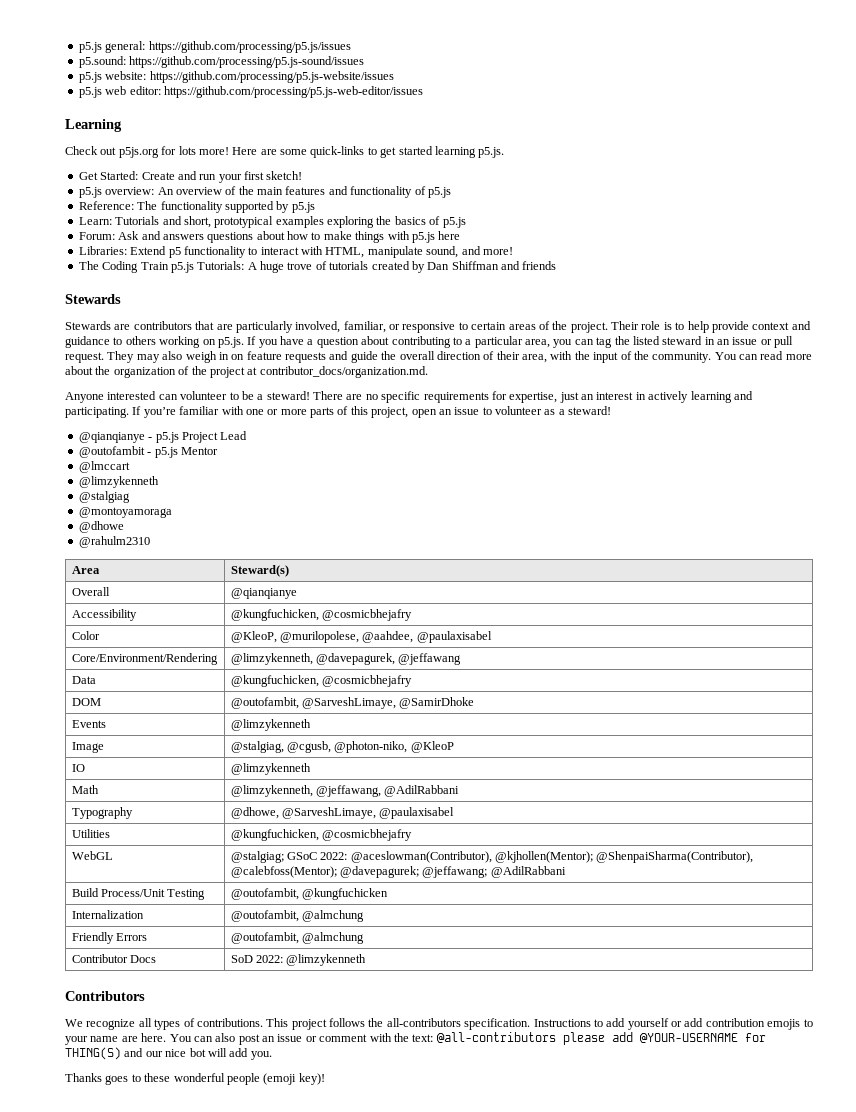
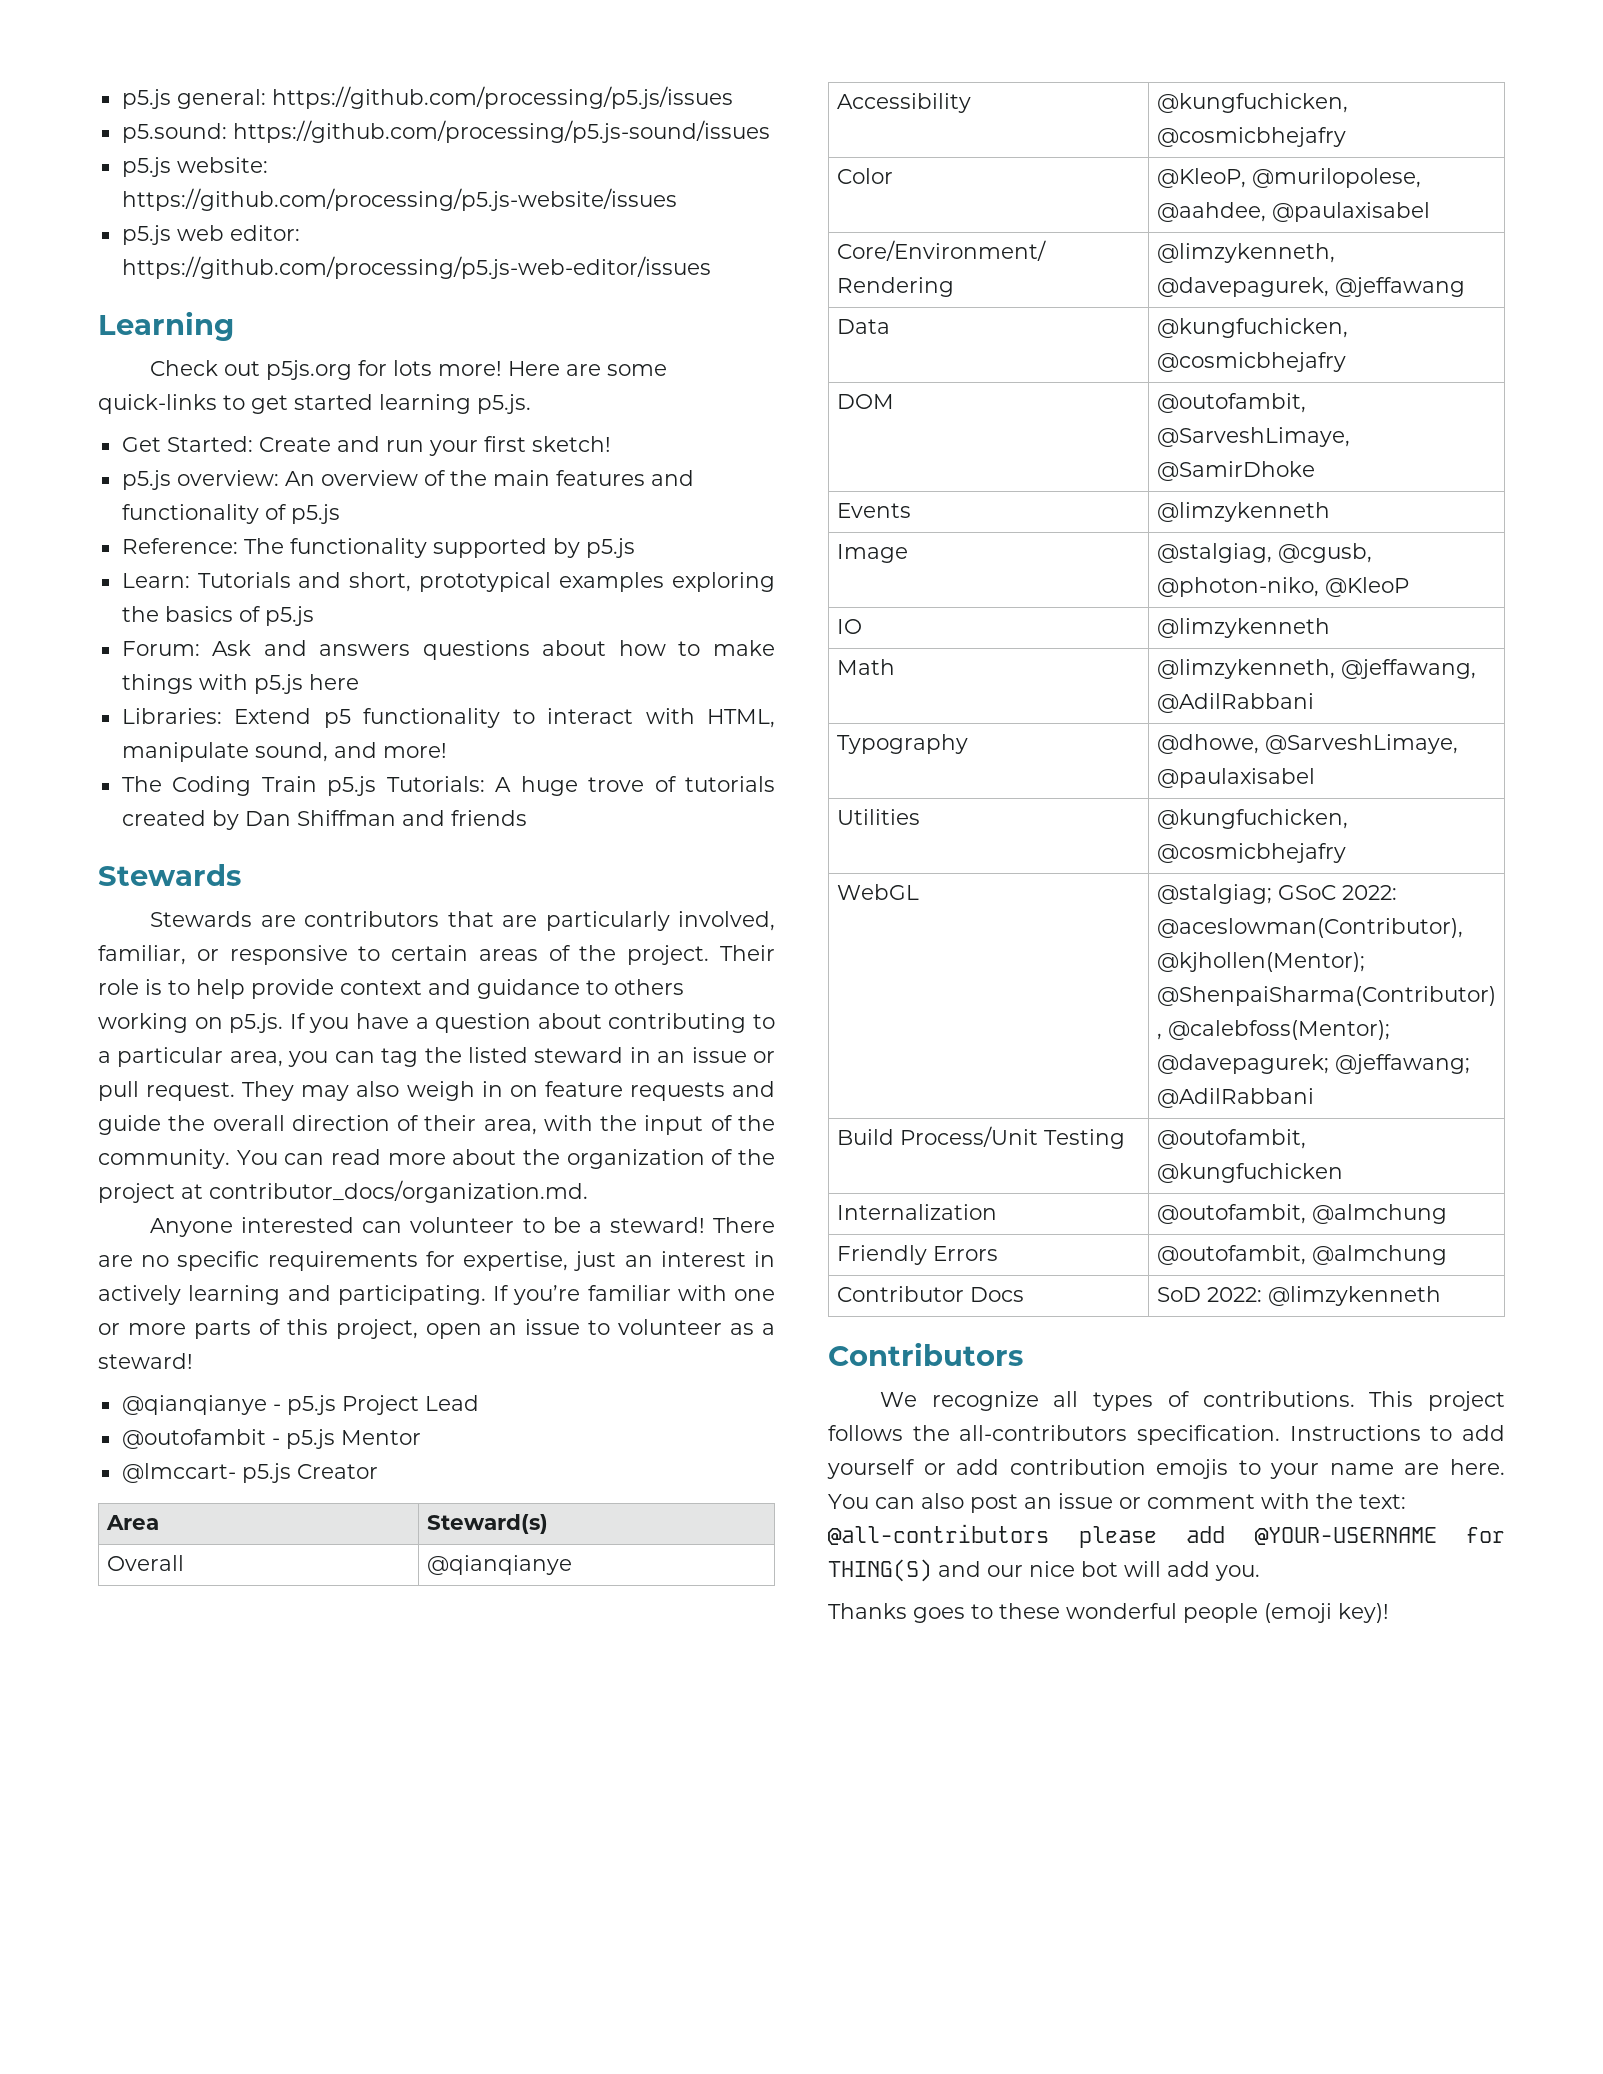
- @lmccart
- @limzykenneth
- @stalgiag
- @montoyamoraga
- @dhowe
- @rahulm2310
+ @lmccart- p5.js Creator

